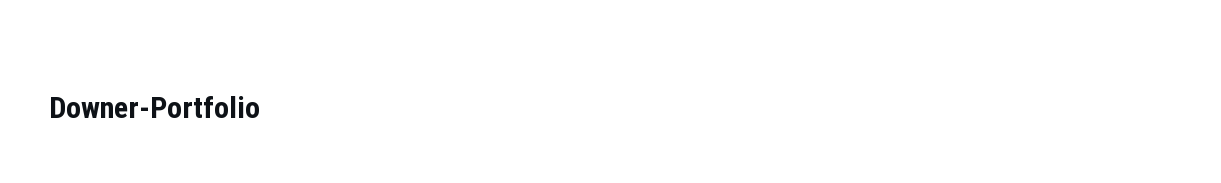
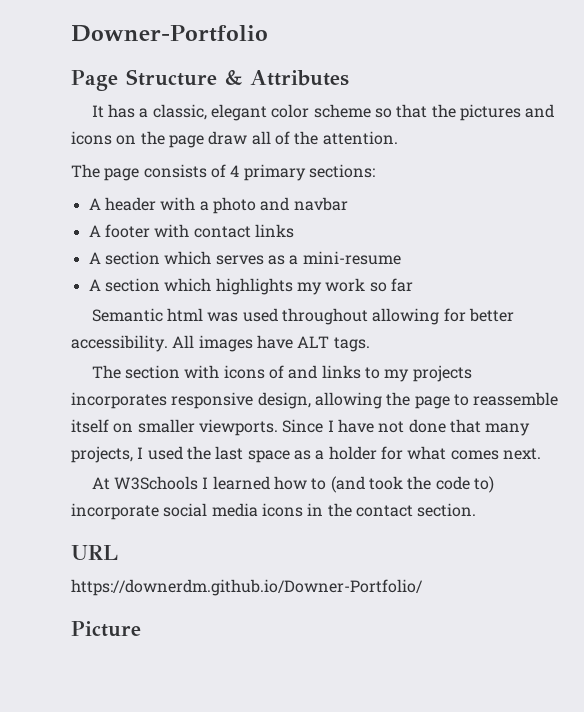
+ Page Structure & Attributes
+ It has a classic, elegant color scheme so that the pictures and icons on the page draw all of the attention.
+ The page consists of 4 primary sections:
+ A header with a photo and navbar
+ A footer with contact links
+ A section which serves as a mini-resume
+ A section which highlights my work so far
+ Semantic html was used throughout allowing for better accessibility. All images have ALT tags.
+ The section with icons of and links to my projects incorporates responsive design, allowing the page to reassemble itself on smaller viewports. Since I have not done that many projects, I used the last space as a holder for what comes next.
+ At W3Schools I learned how to (and took the code to) incorporate social media icons in the contact section.
+ URL
+ https://downerdm.github.io/Downer-Portfolio/
+ Picture

